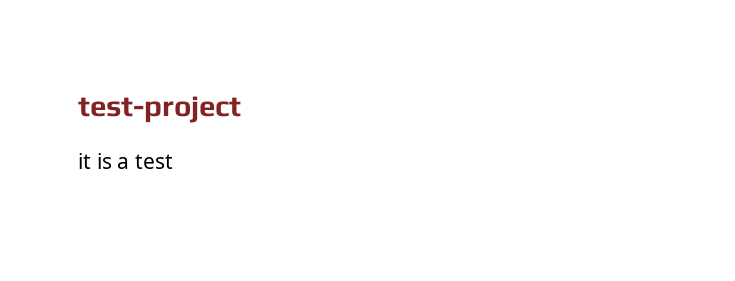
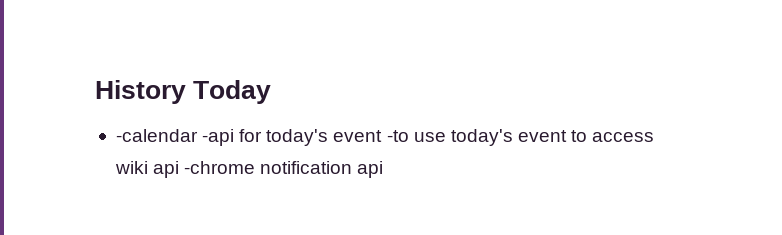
- test-project
- it is a test
+ History Today
+ -calendar -api for today's event -to use today's event to access wiki api -chrome notification api

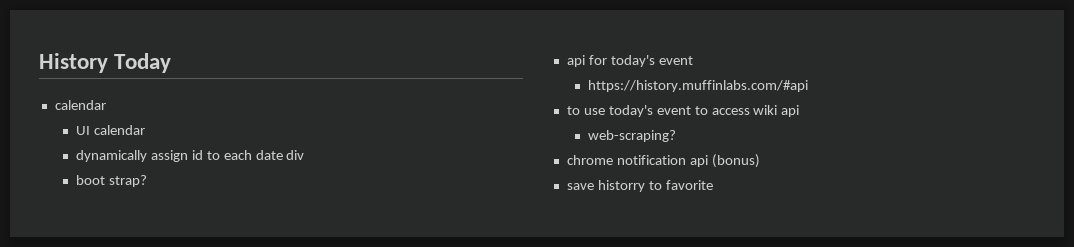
  History Today
- -calendar -api for today's event -to use today's event to access wiki api -chrome notification api
+ calendar
+ UI calendar
+ dynamically assign id to each date div
+ boot strap?
+ api for today's event
+ https://history.muffinlabs.com/#api
+ to use today's event to access wiki api
+ web-scraping?
+ chrome notification api (bonus)
+ save historry to favorite

